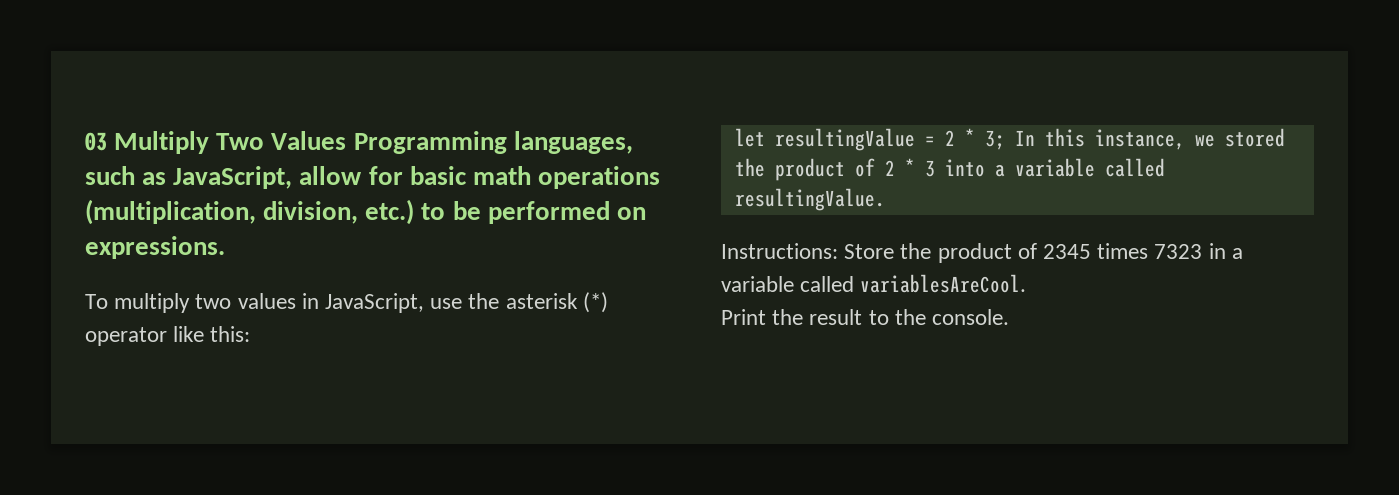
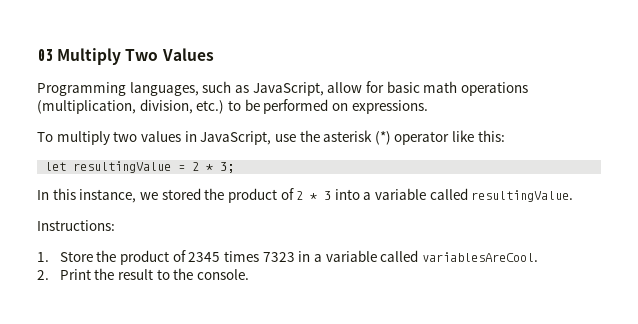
- 03 Multiply Two Values Programming languages, such as JavaScript, allow for basic math operations (multiplication, division, etc.) to be performed on expressions.
+ 03 Multiply Two Values
+ Programming languages, such as JavaScript, allow for basic math operations (multiplication, division, etc.) to be performed on expressions.
- let resultingValue = 2 * 3; In this instance, we stored the product of 2 * 3 into a variable called resultingValue.
+ let resultingValue = 2 * 3;
+ In this instance, we stored the product of 2 * 3 into a variable called resultingValue.
- Instructions: Store the product of 2345 times 7323 in a variable called variablesAreCool.
+ Instructions:
+ 1. Store the product of 2345 times 7323 in a variable called variablesAreCool.
- Print the result to the console.
+ 2. Print the result to the console.

